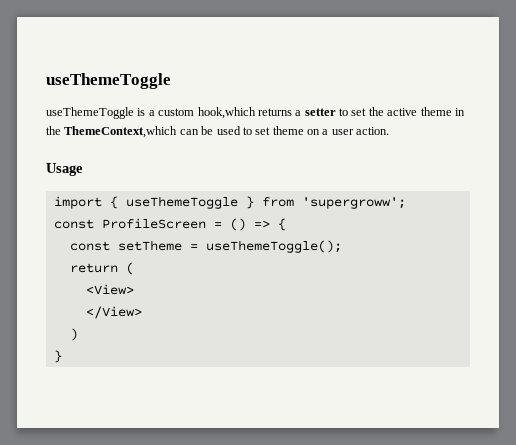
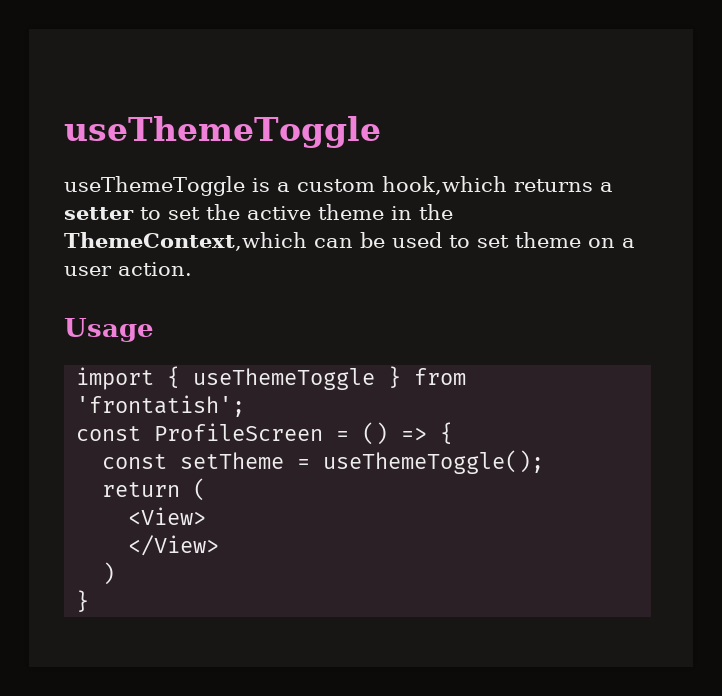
- import { useThemeToggle } from 'supergroww';
+ import { useThemeToggle } from 'frontatish';

